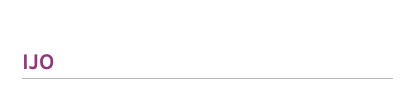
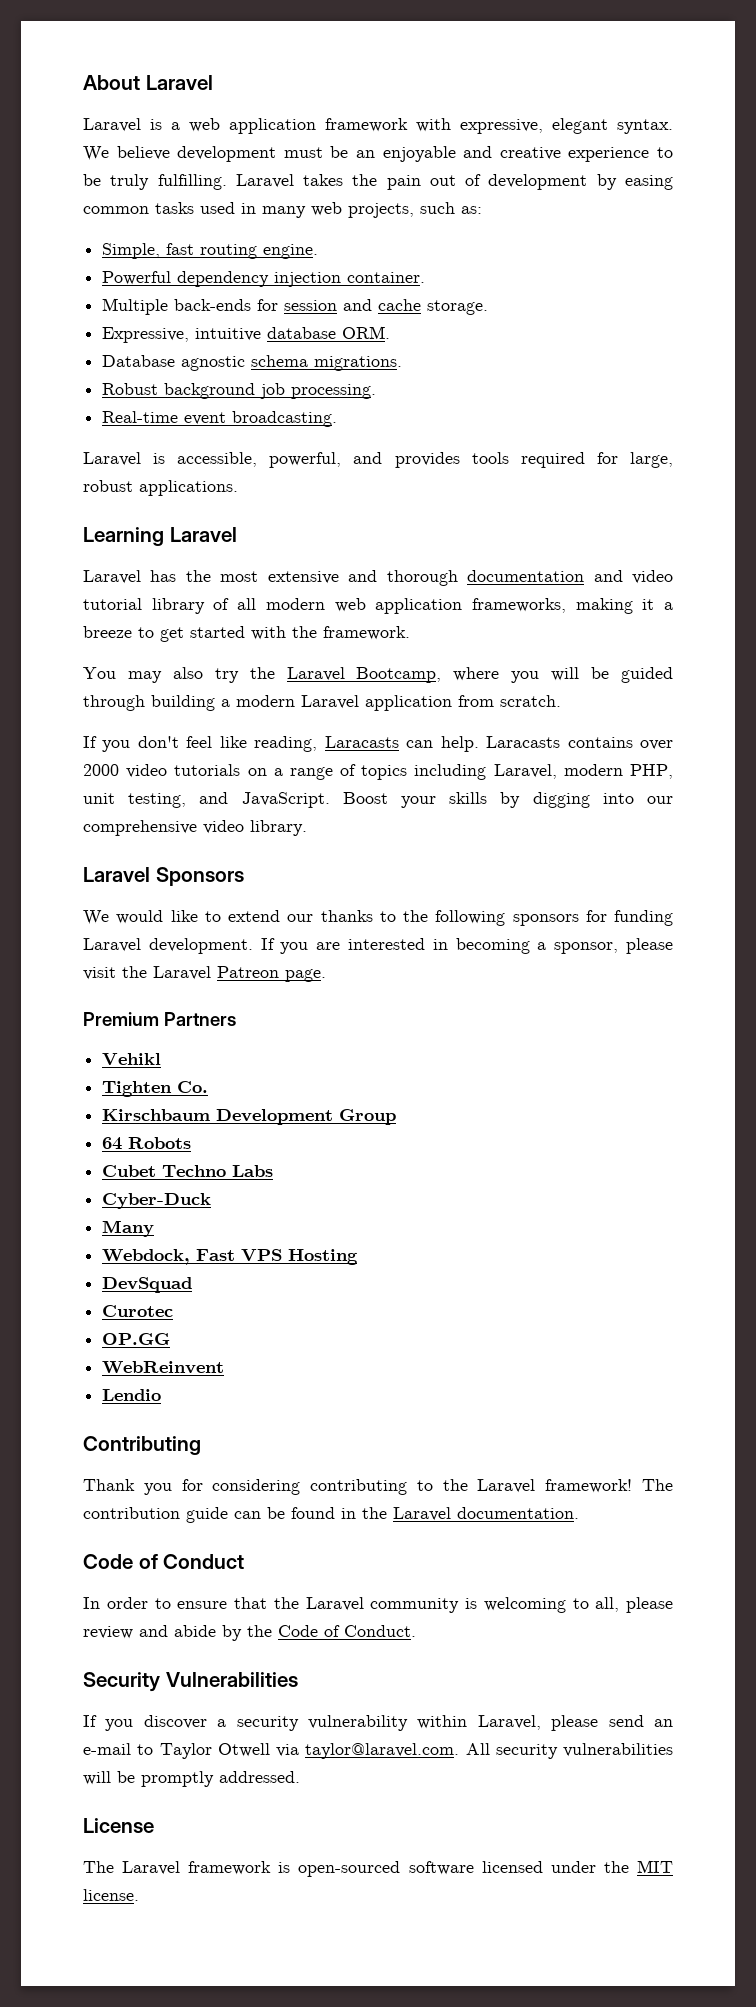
- IJO
+ About Laravel
+ Laravel is a web application framework with expressive, elegant syntax. We believe development must be an enjoyable and creative experience to be truly fulfilling. Laravel takes the pain out of development by easing common tasks used in many web projects, such as:
+ Simple, fast routing engine.
+ Powerful dependency injection container.
+ Multiple back-ends for session and cache storage.
+ Expressive, intuitive database ORM.
+ Database agnostic schema migrations.
+ Robust background job processing.
+ Real-time event broadcasting.
+ Laravel is accessible, powerful, and provides tools required for large, robust applications.
+ Learning Laravel
+ Laravel has the most extensive and thorough documentation and video tutorial library of all modern web application frameworks, making it a breeze to get started with the framework.
+ You may also try the Laravel Bootcamp, where you will be guided through building a modern Laravel application from scratch.
+ If you don't feel like reading, Laracasts can help. Laracasts contains over 2000 video tutorials on a range of topics including Laravel, modern PHP, unit testing, and JavaScript. Boost your skills by digging into our comprehensive video library.
+ Laravel Sponsors
+ We would like to extend our thanks to the following sponsors for funding Laravel development. If you are interested in becoming a sponsor, please visit the Laravel Patreon page.
+ Premium Partners
+ Vehikl
+ Tighten Co.
+ Kirschbaum Development Group
+ 64 Robots
+ Cubet Techno Labs
+ Cyber-Duck
+ Many
+ Webdock, Fast VPS Hosting
+ DevSquad
+ Curotec
+ OP.GG
+ WebReinvent
+ Lendio
+ Contributing
+ Thank you for considering contributing to the Laravel framework! The contribution guide can be found in the Laravel documentation.
+ Code of Conduct
+ In order to ensure that the Laravel community is welcoming to all, please review and abide by the Code of Conduct.
+ Security Vulnerabilities
+ If you discover a security vulnerability within Laravel, please send an e-mail to Taylor Otwell via taylor@laravel.com. All security vulnerabilities will be promptly addressed.
+ License
+ The Laravel framework is open-sourced software licensed under the MIT license.

